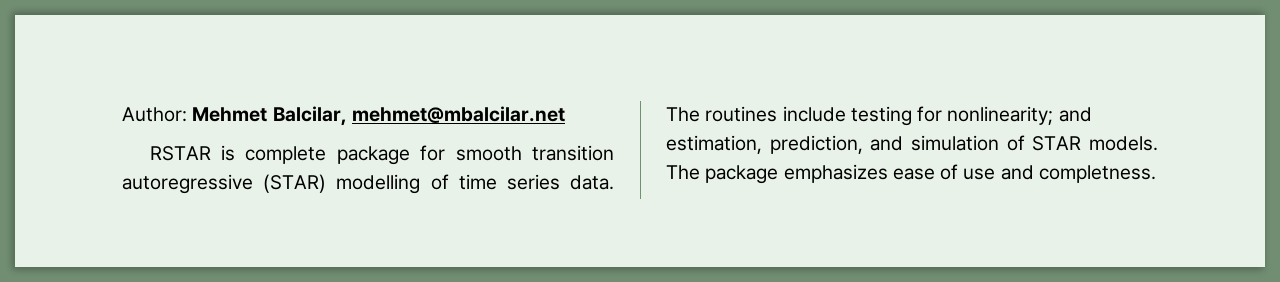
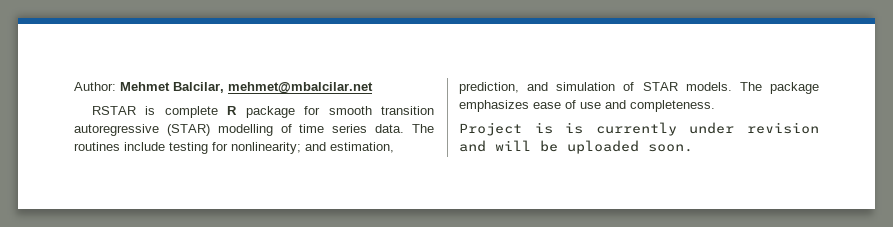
- RSTAR is complete package for smooth transition autoregressive (STAR) modelling of time series data.
+ RSTAR is complete R package for smooth transition autoregressive (STAR) modelling of time series data.
- The package emphasizes ease of use and completness.
+ The package emphasizes ease of use and completeness.
+ Project is is currently under revision and will be uploaded soon.

